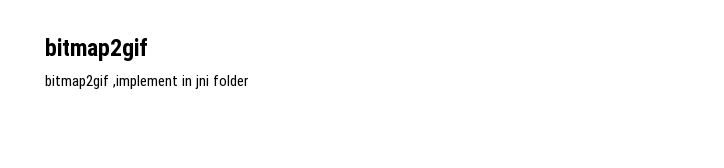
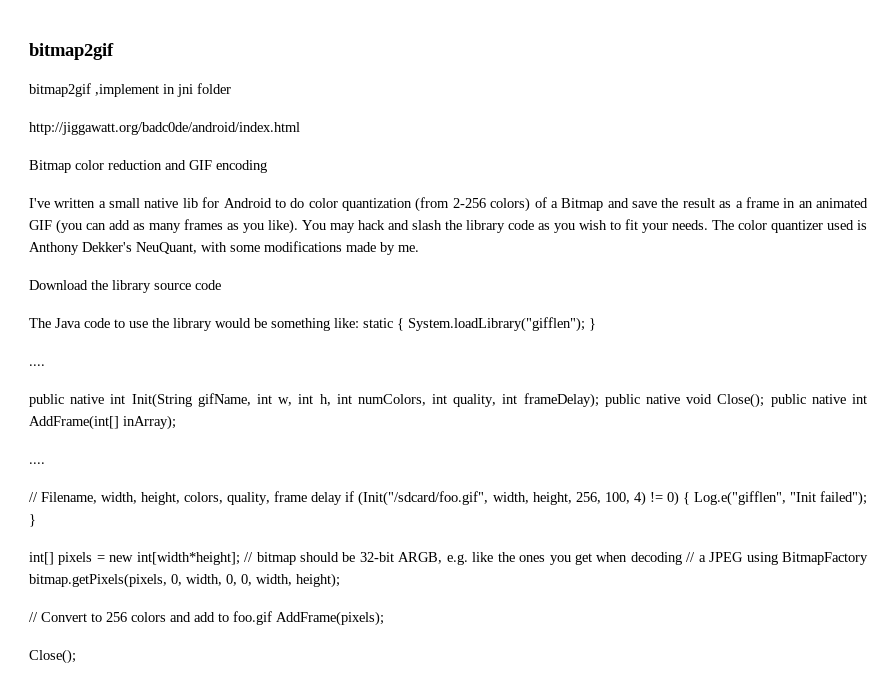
+ http://jiggawatt.org/badc0de/android/index.html
+ Bitmap color reduction and GIF encoding
+ I've written a small native lib for Android to do color quantization (from 2-256 colors) of a Bitmap and save the result as a frame in an animated GIF (you can add as many frames as you like). You may hack and slash the library code as you wish to fit your needs. The color quantizer used is Anthony Dekker's NeuQuant, with some modifications made by me.
+ Download the library source code
+ The Java code to use the library would be something like: static { System.loadLibrary("gifflen"); }
+ ....
+ public native int Init(String gifName, int w, int h, int numColors, int quality, int frameDelay); public native void Close(); public native int AddFrame(int[] inArray);
+ ....
+ // Filename, width, height, colors, quality, frame delay if (Init("/sdcard/foo.gif", width, height, 256, 100, 4) != 0) { Log.e("gifflen", "Init failed"); }
+ int[] pixels = new int[width*height]; // bitmap should be 32-bit ARGB, e.g. like the ones you get when decoding // a JPEG using BitmapFactory bitmap.getPixels(pixels, 0, width, 0, 0, width, height);
+ // Convert to 256 colors and add to foo.gif AddFrame(pixels);
+ Close();

